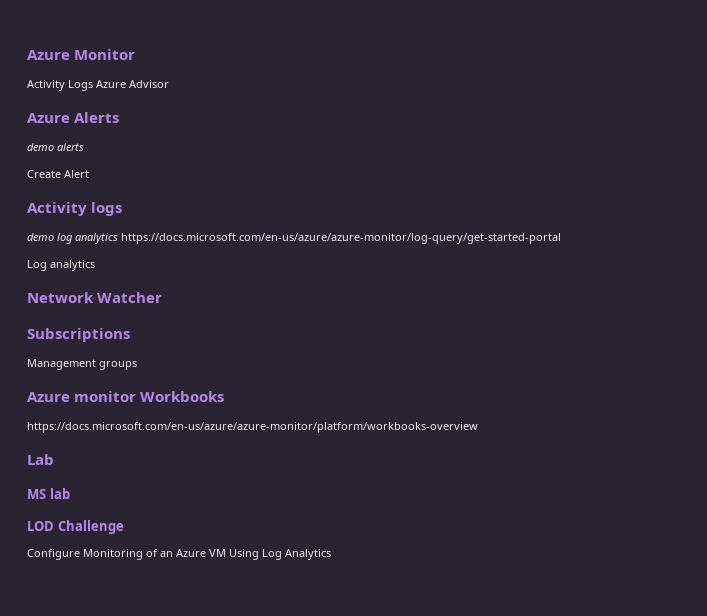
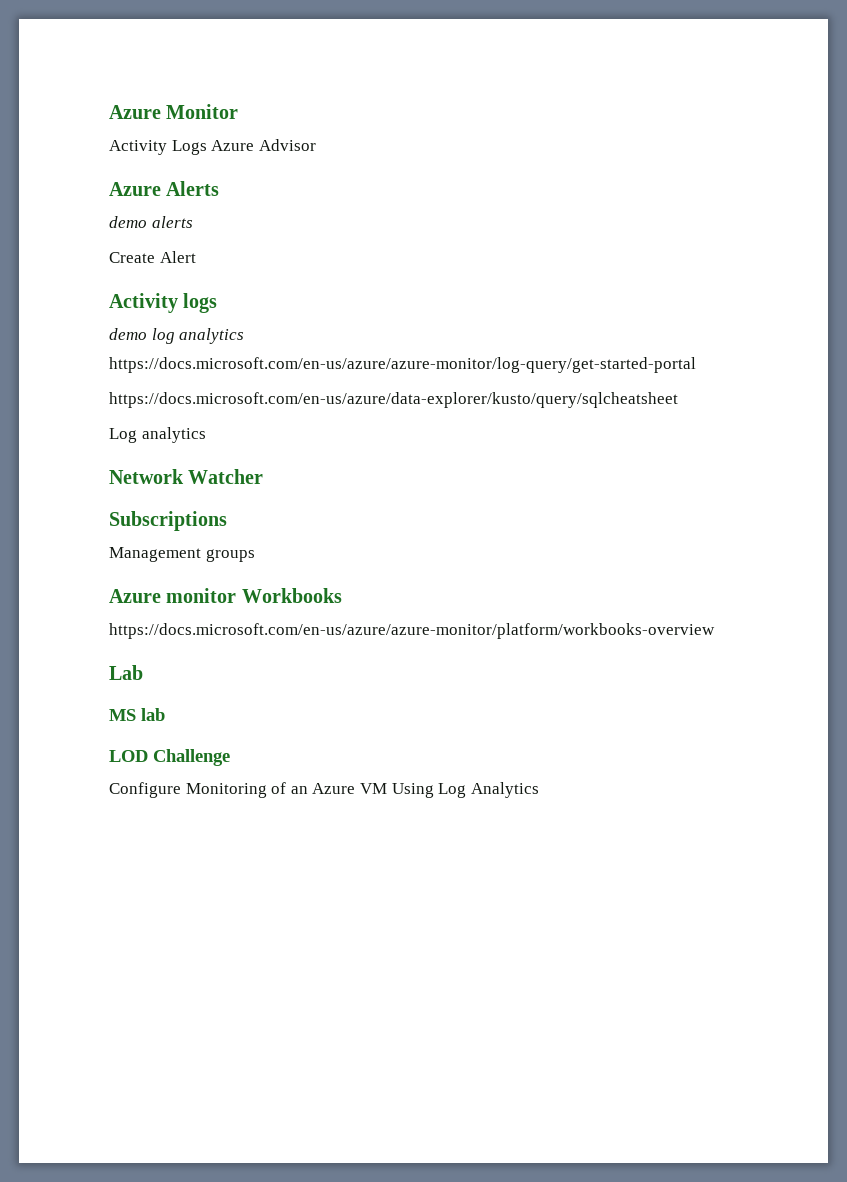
+ https://docs.microsoft.com/en-us/azure/data-explorer/kusto/query/sqlcheatsheet

